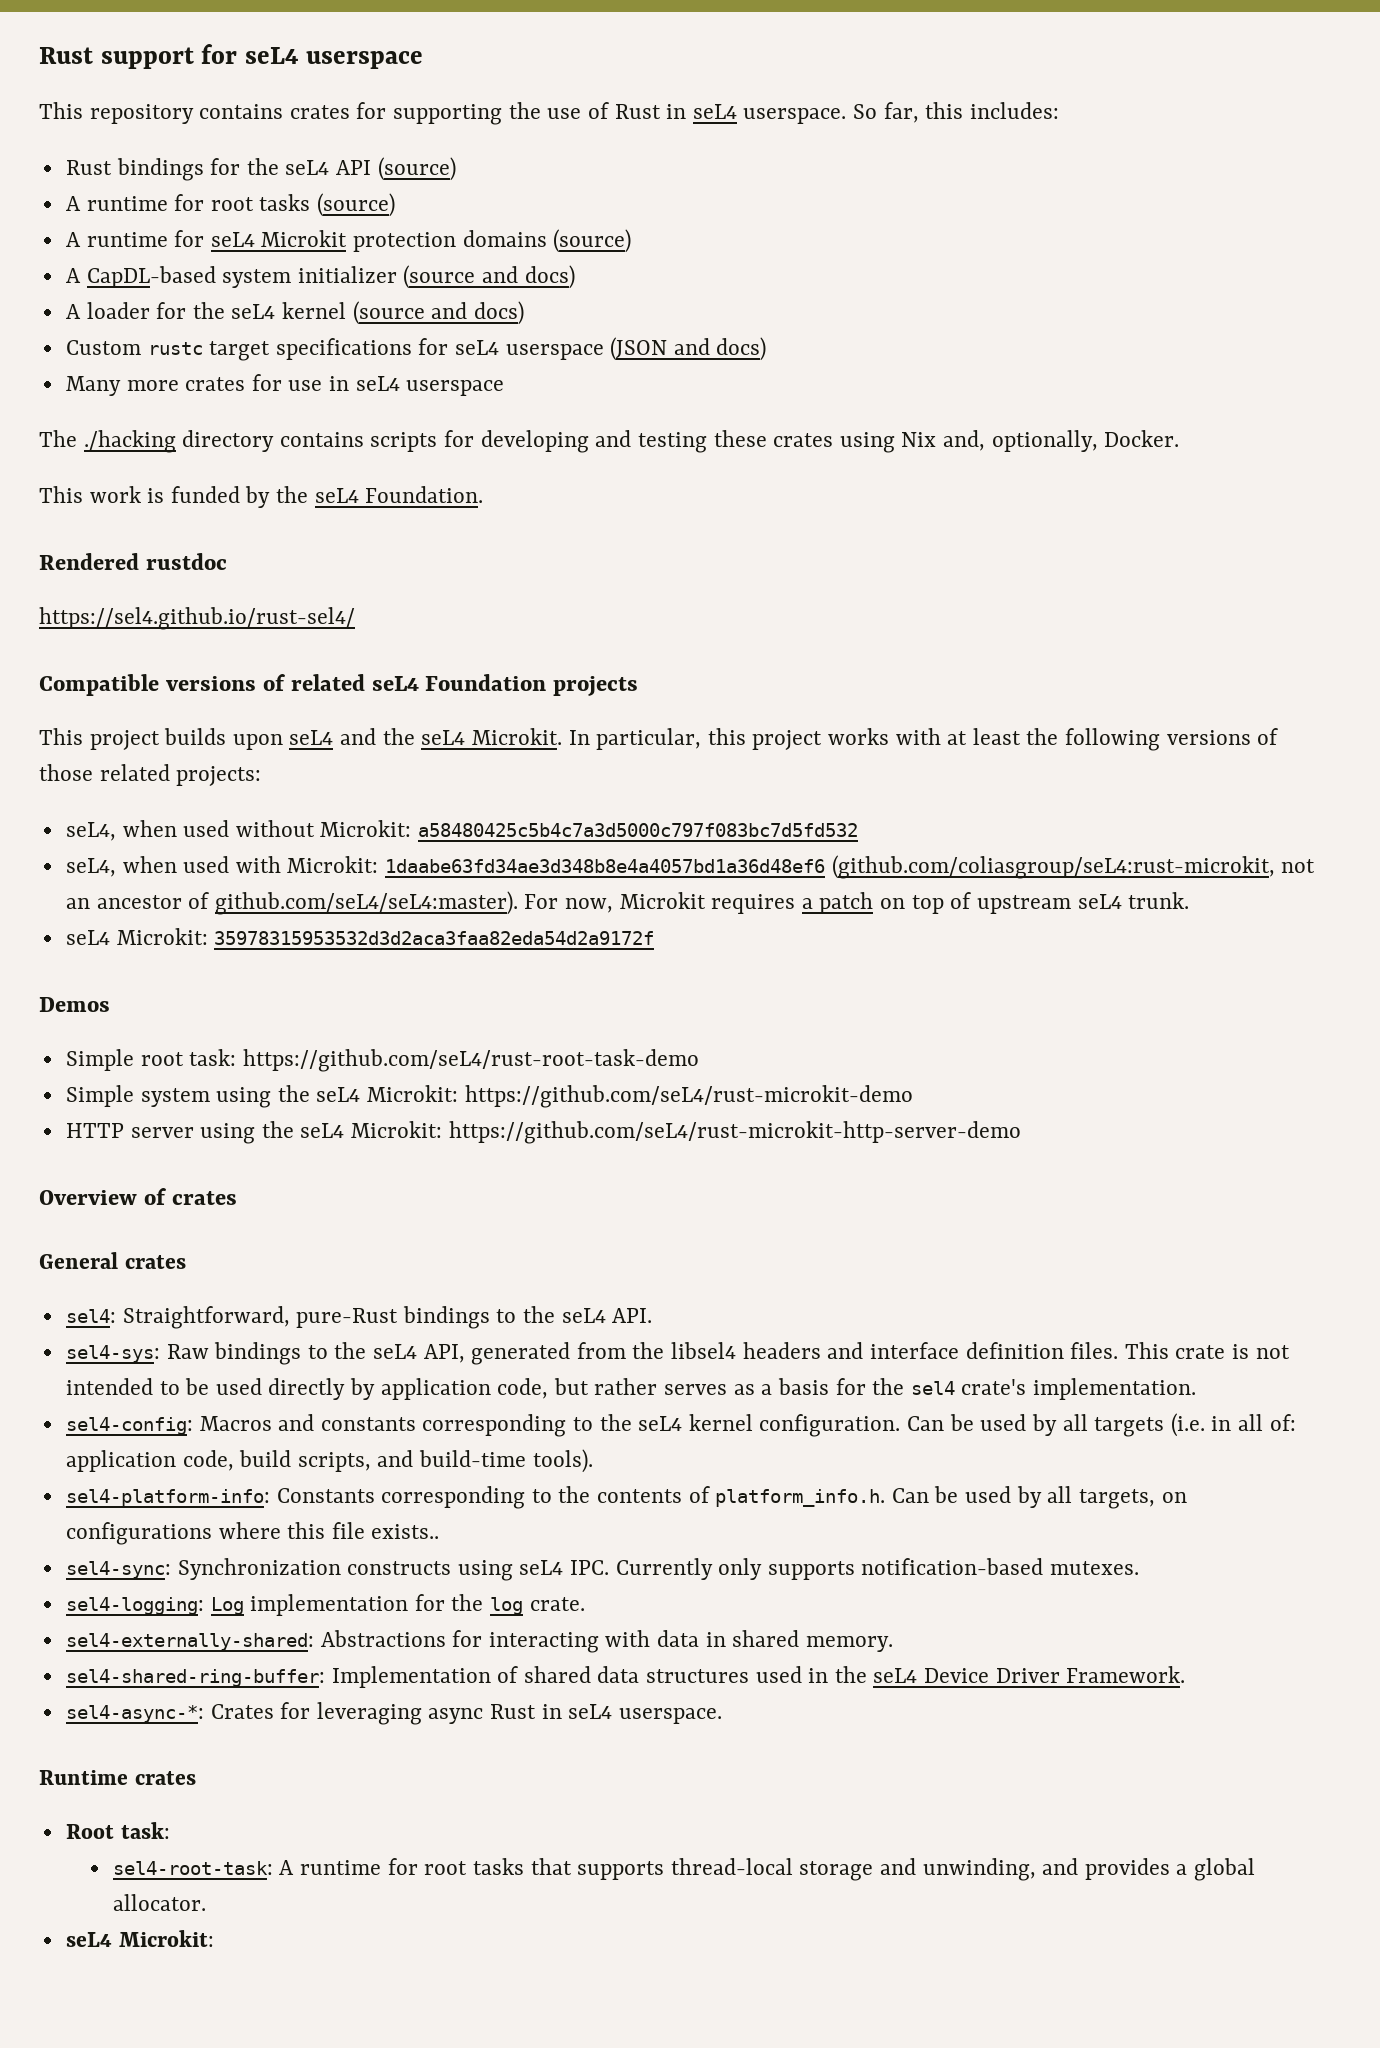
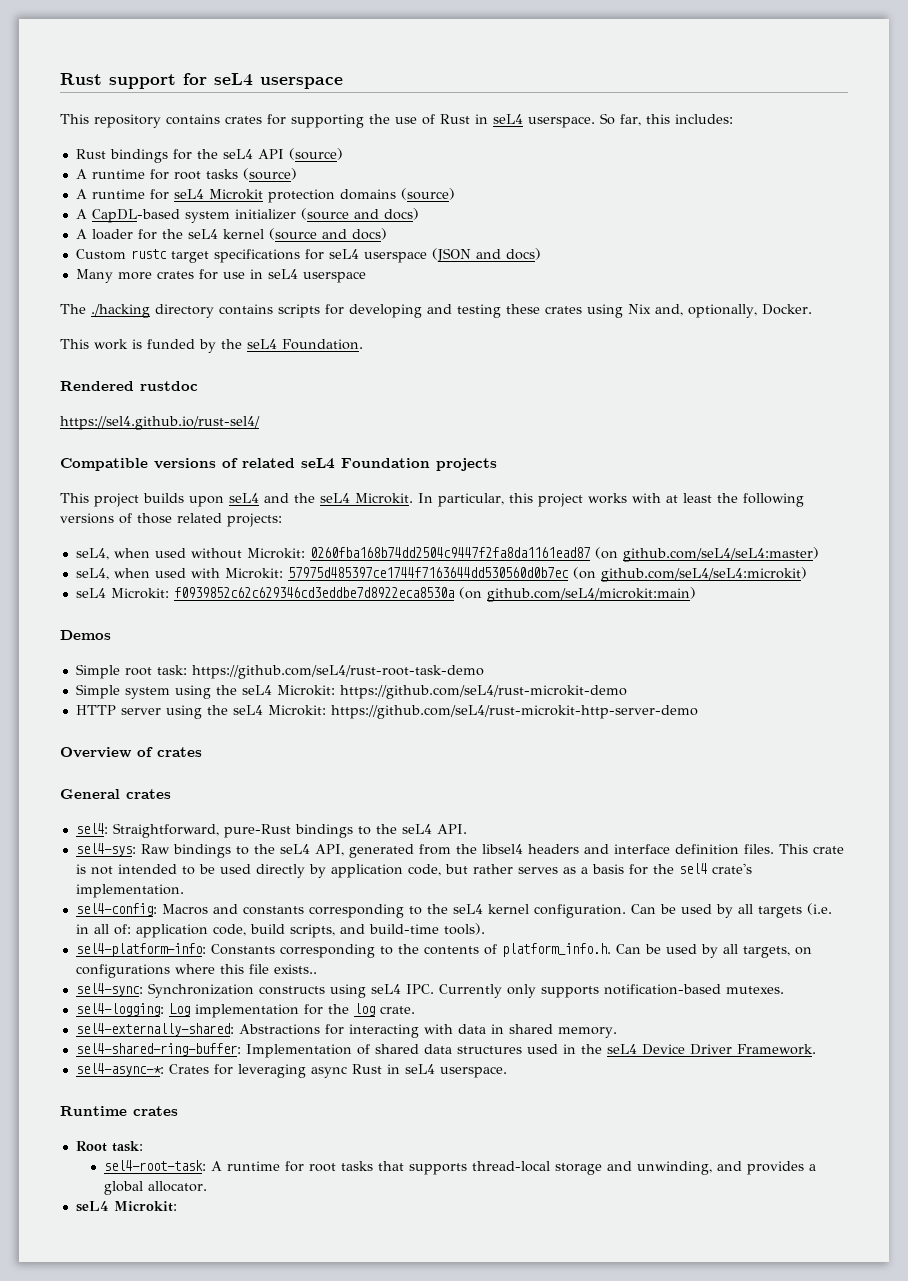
- seL4, when used without Microkit: a58480425c5b4c7a3d5000c797f083bc7d5fd532
+ seL4, when used without Microkit: 0260fba168b74dd2504c9447f2fa8da1161ead87 (on github.com/seL4/seL4:master)
- seL4, when used with Microkit: 1daabe63fd34ae3d348b8e4a4057bd1a36d48ef6 (github.com/coliasgroup/seL4:rust-microkit, not an ancestor of github.com/seL4/seL4:master). For now, Microkit requires a patch on top of upstream seL4 trunk.
- seL4 Microkit: 35978315953532d3d2aca3faa82eda54d2a9172f
+ seL4, when used with Microkit: 57975d485397ce1744f7163644dd530560d0b7ec (on github.com/seL4/seL4:microkit)
+ seL4 Microkit: f0939852c62c629346cd3eddbe7d8922eca8530a (on github.com/seL4/microkit:main)

